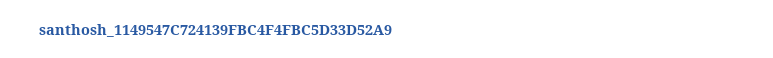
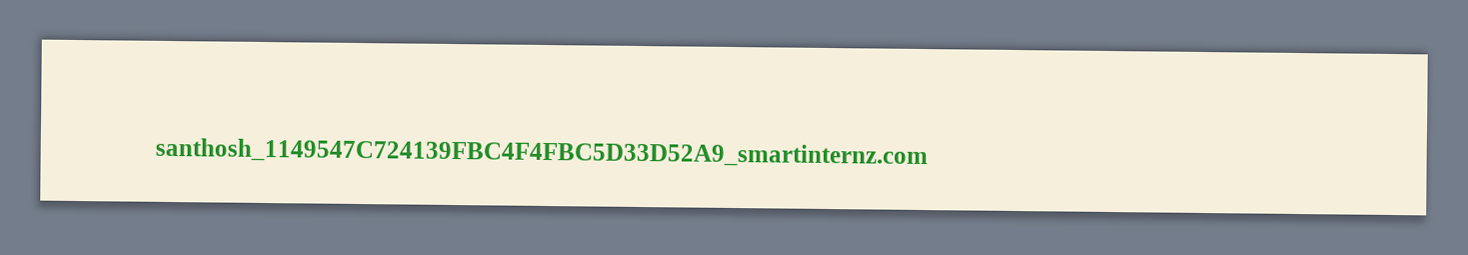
- santhosh_1149547C724139FBC4F4FBC5D33D52A9
+ santhosh_1149547C724139FBC4F4FBC5D33D52A9_smartinternz.com

